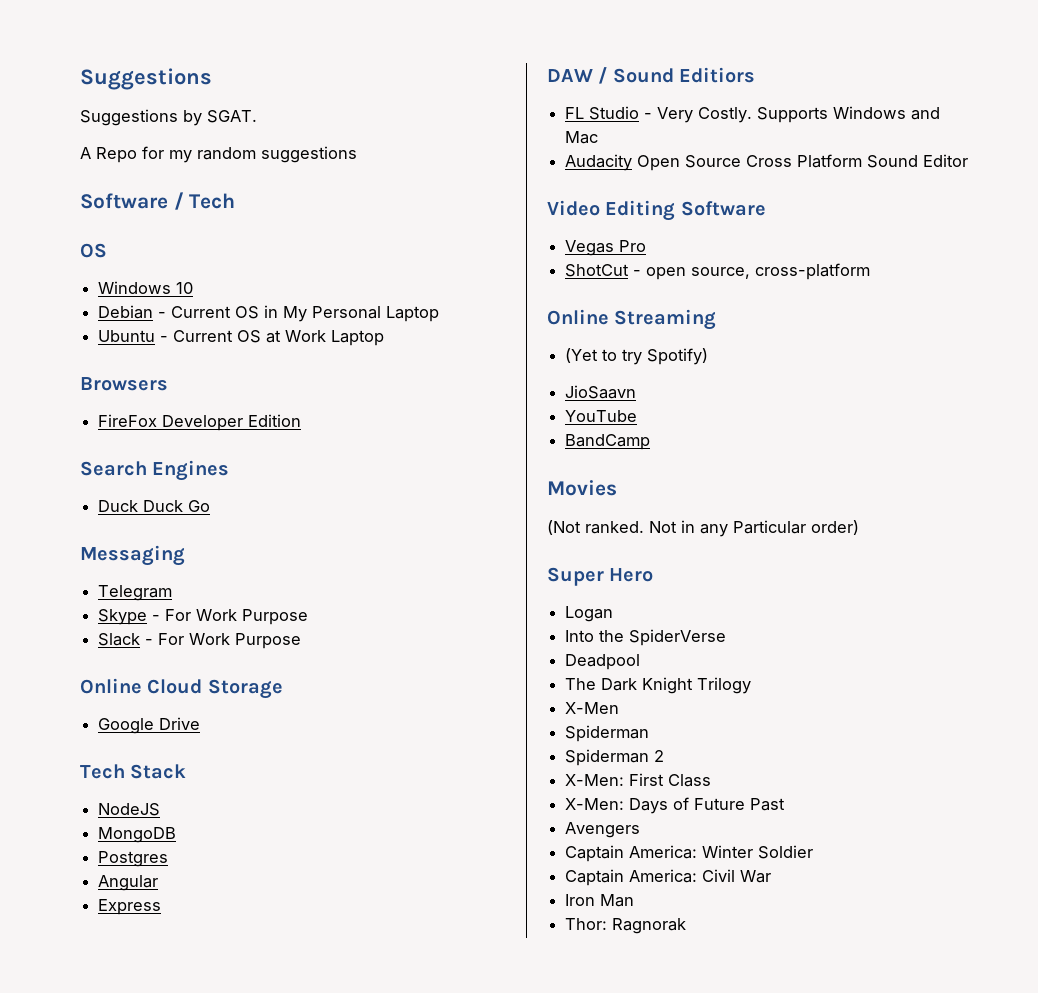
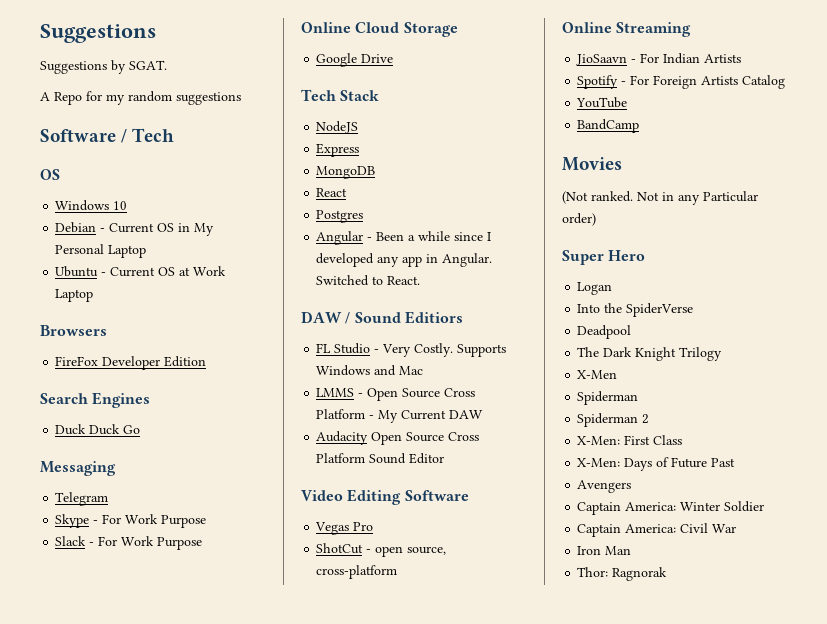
+ Express
+ React
- Angular
- Express
+ Angular - Been a while since I developed any app in Angular. Switched to React.
+ LMMS - Open Source Cross Platform - My Current DAW
- (Yet to try Spotify)
- JioSaavn
+ JioSaavn - For Indian Artists
+ Spotify - For Foreign Artists Catalog

